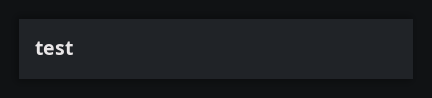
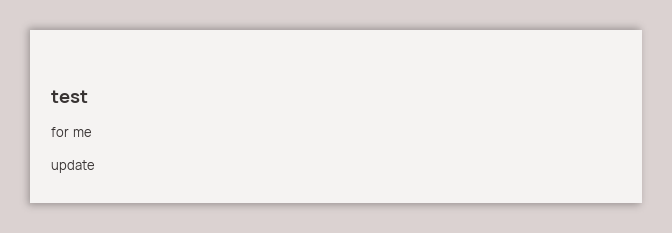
+ for me
+ update

